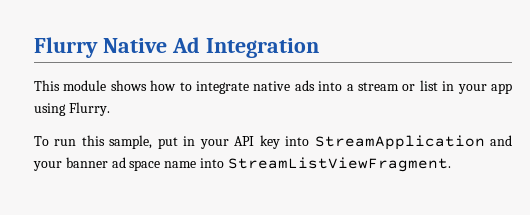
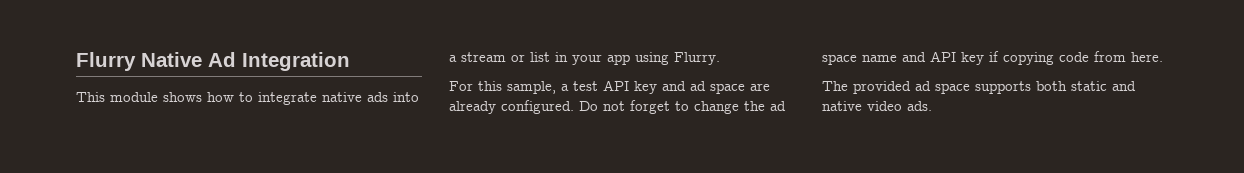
- To run this sample, put in your API key into StreamApplication and your banner ad space name into StreamListViewFragment.
+ For this sample, a test API key and ad space are already configured. Do not forget to change the ad space name and API key if copying code from here.
+ The provided ad space supports both static and native video ads.

